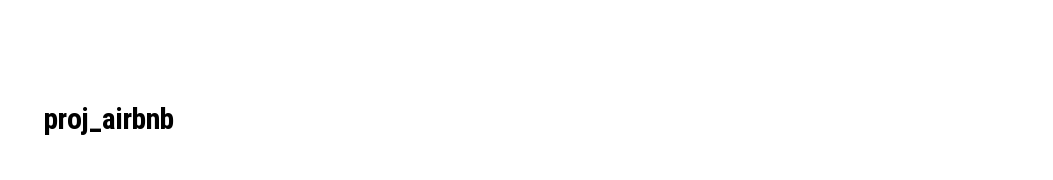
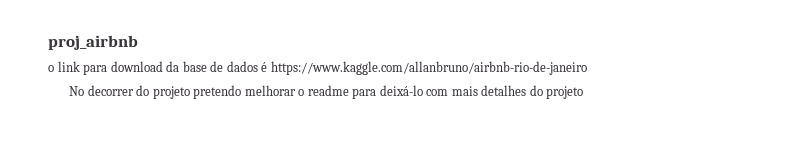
+ o link para download da base de dados é https://www.kaggle.com/allanbruno/airbnb-rio-de-janeiro
+ No decorrer do projeto pretendo melhorar o readme para deixá-lo com mais detalhes do projeto

